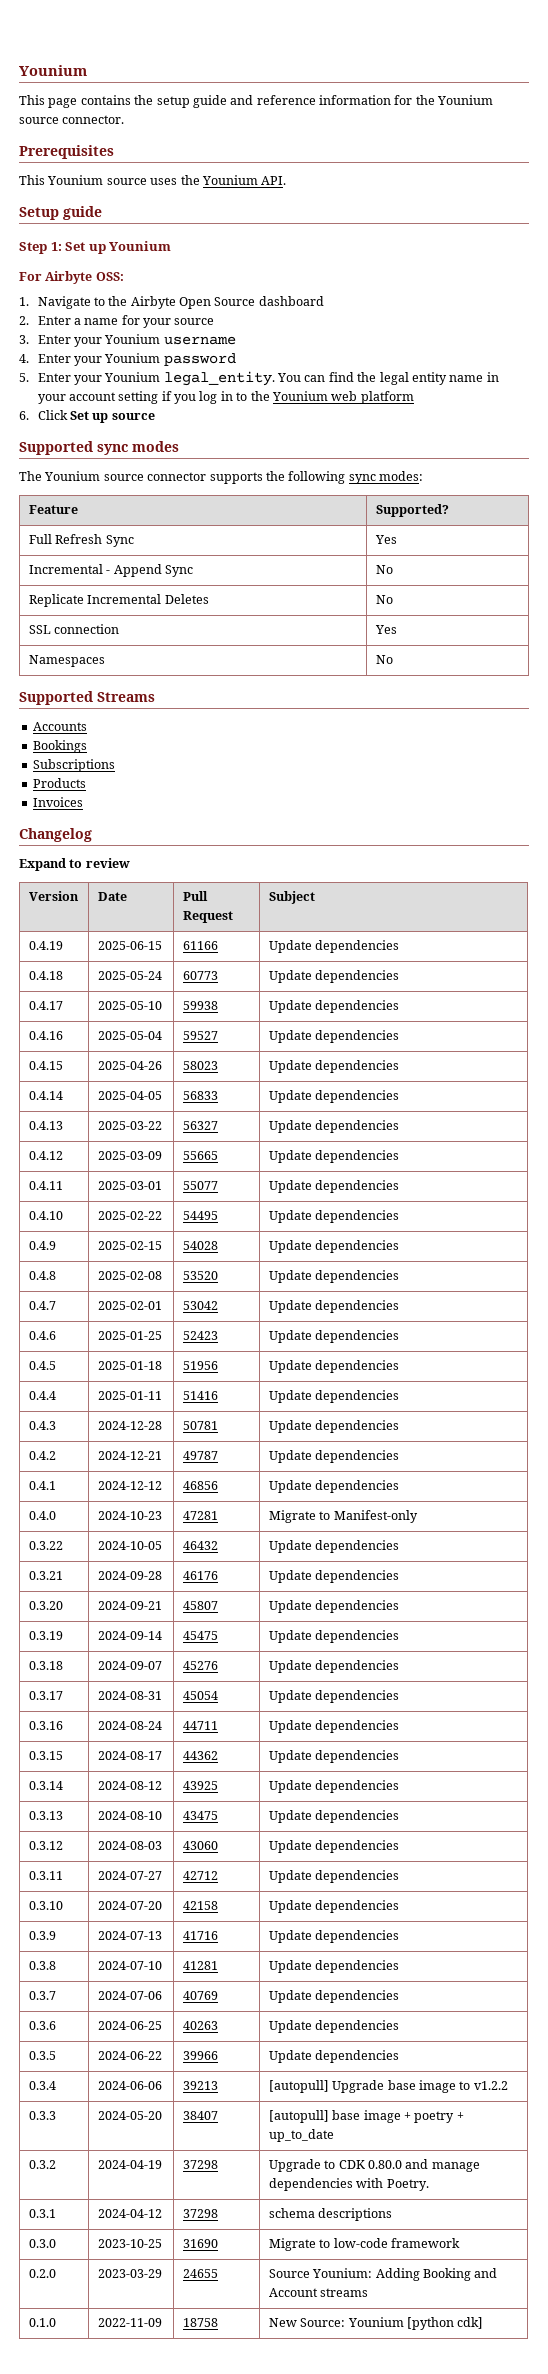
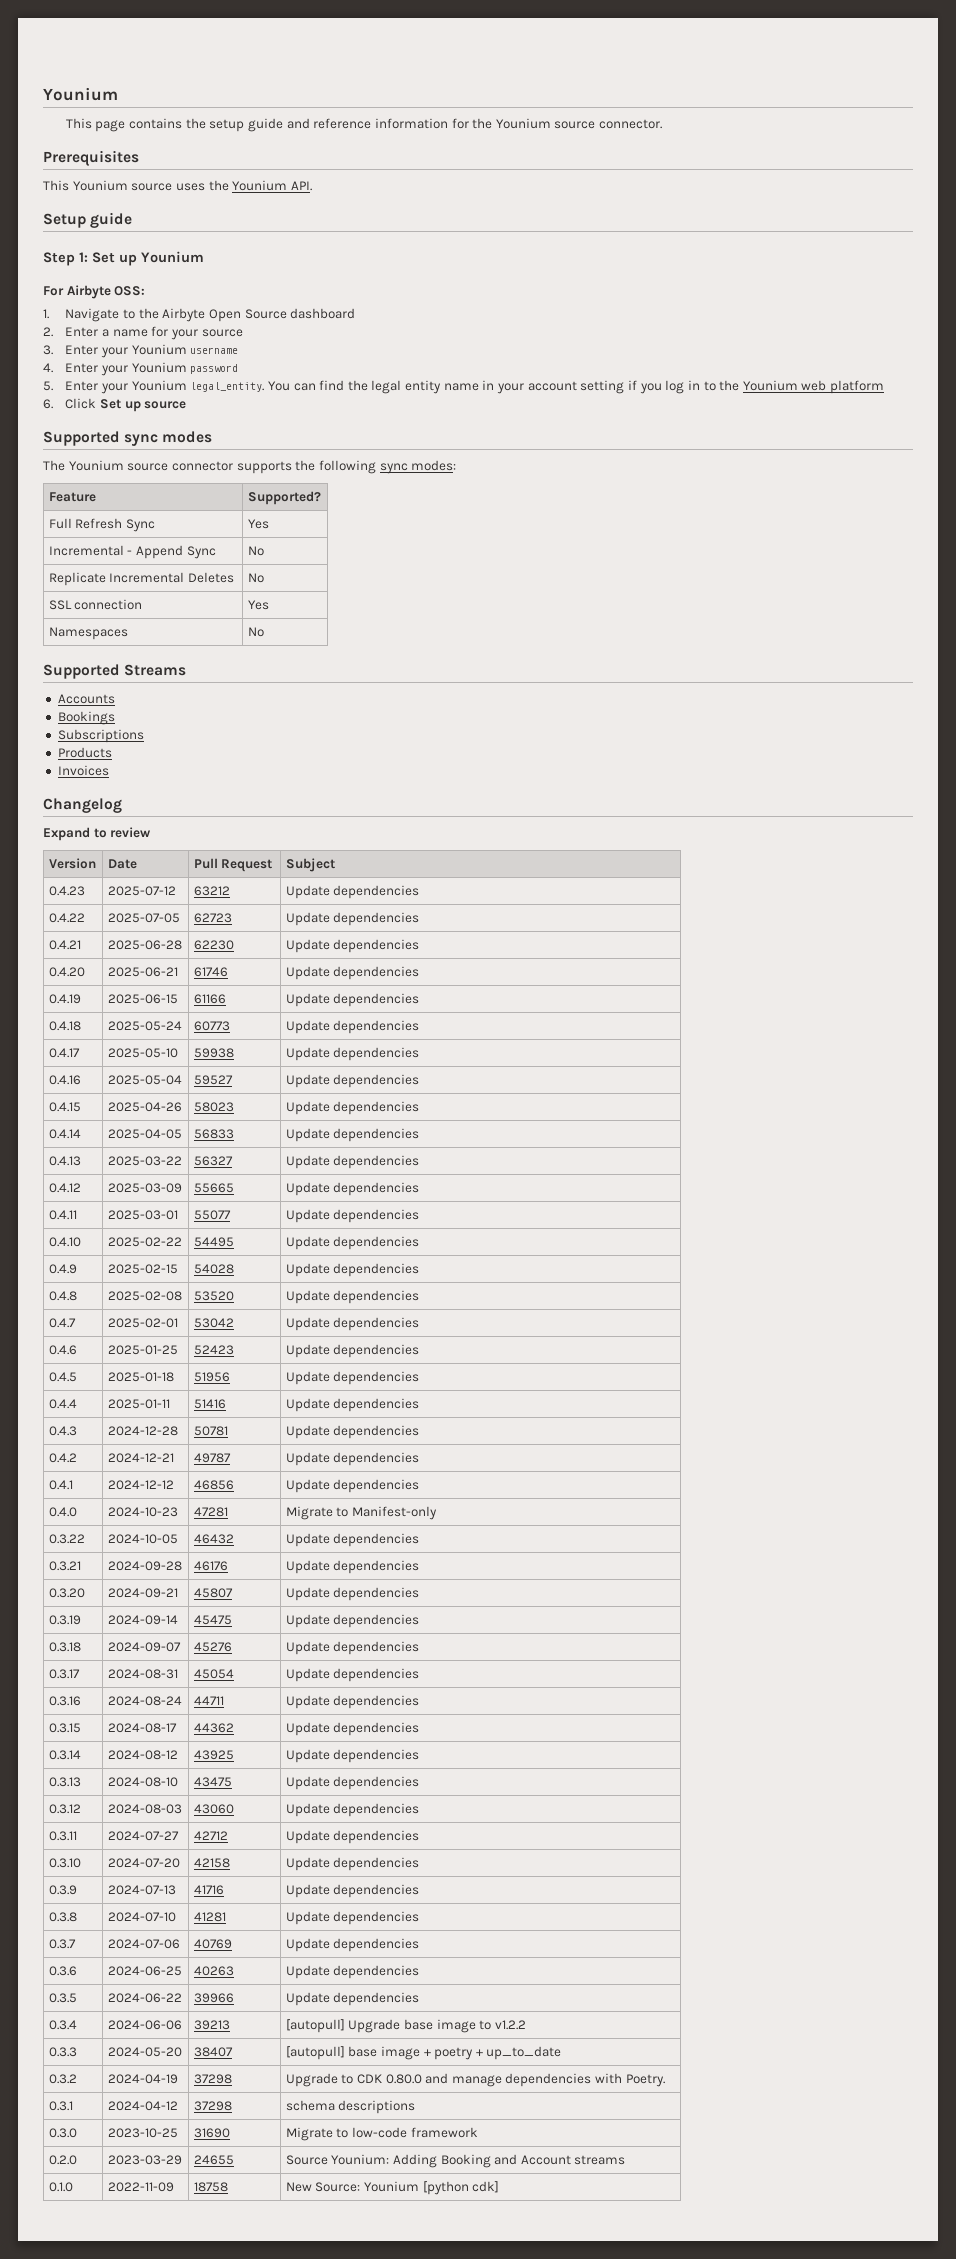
+ 0.4.23 | 2025-07-12 | 63212 | Update dependencies
+ 0.4.22 | 2025-07-05 | 62723 | Update dependencies
+ 0.4.21 | 2025-06-28 | 62230 | Update dependencies
+ 0.4.20 | 2025-06-21 | 61746 | Update dependencies

